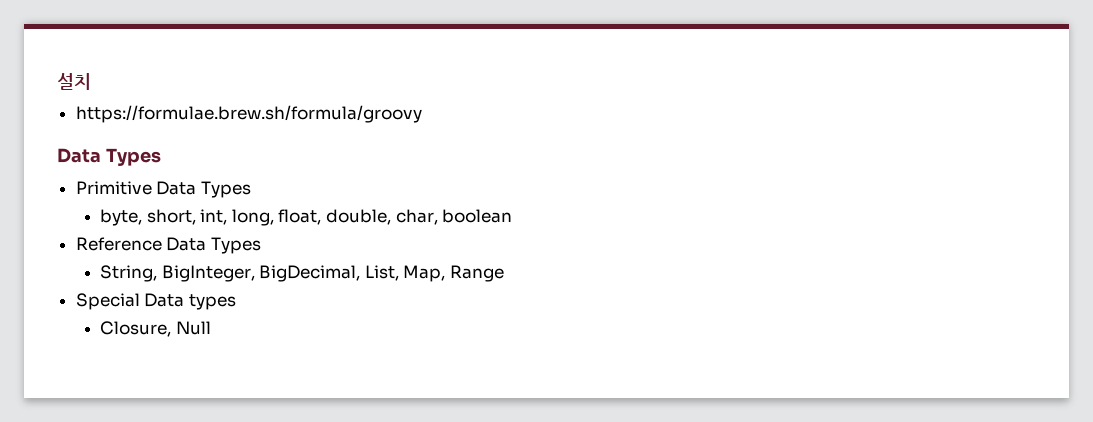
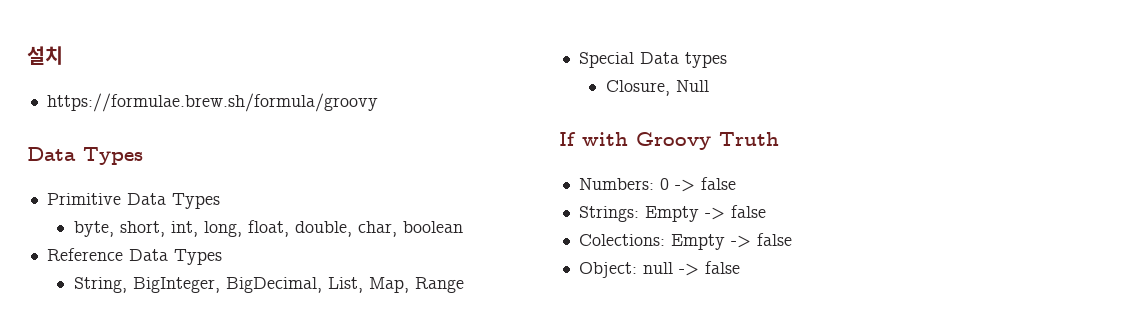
+ If with Groovy Truth
+ Numbers: 0 -> false
+ Strings: Empty -> false
+ Colections: Empty -> false
+ Object: null -> false

